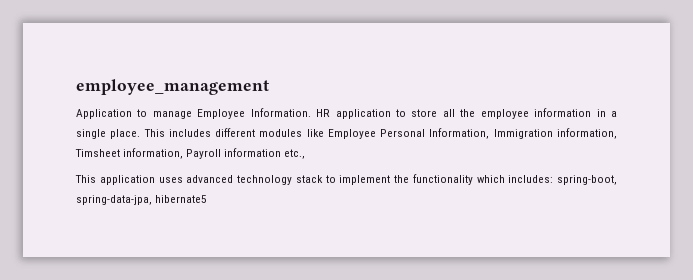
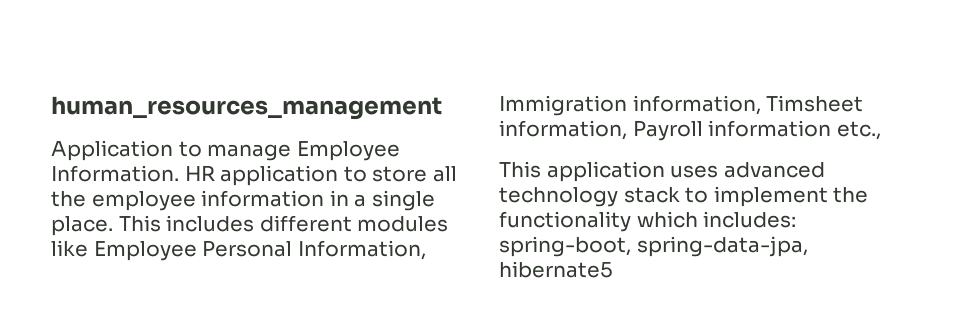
- employee_management
+ human_resources_management

